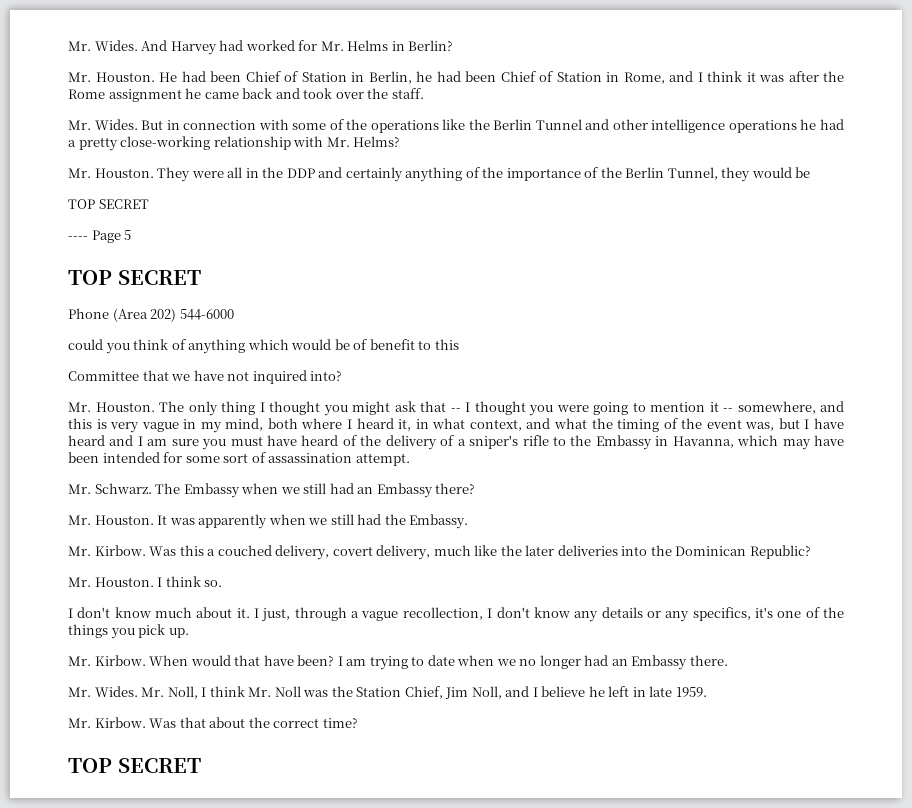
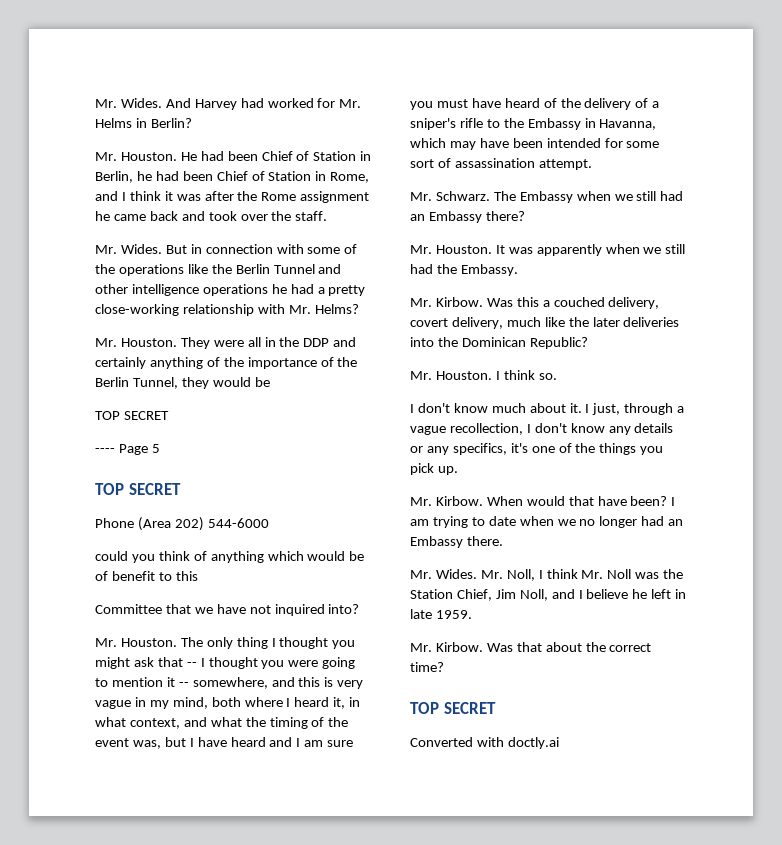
+ Converted with doctly.ai

